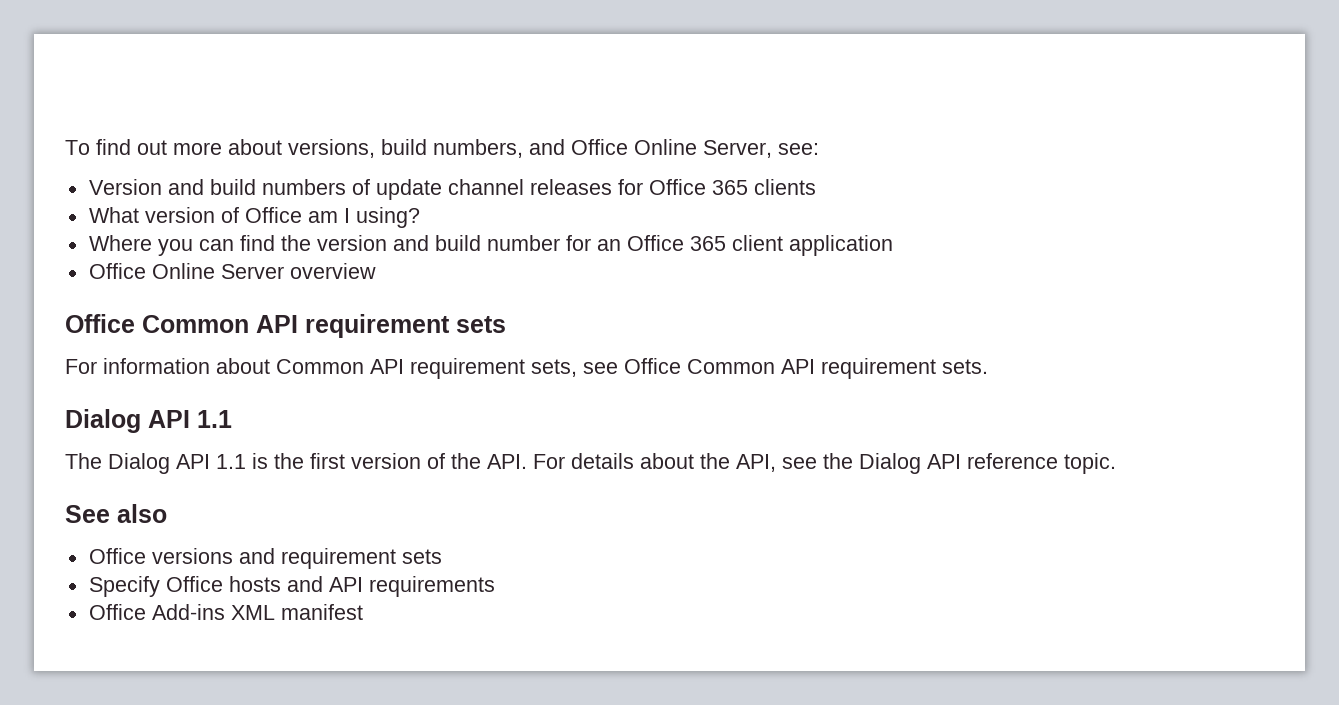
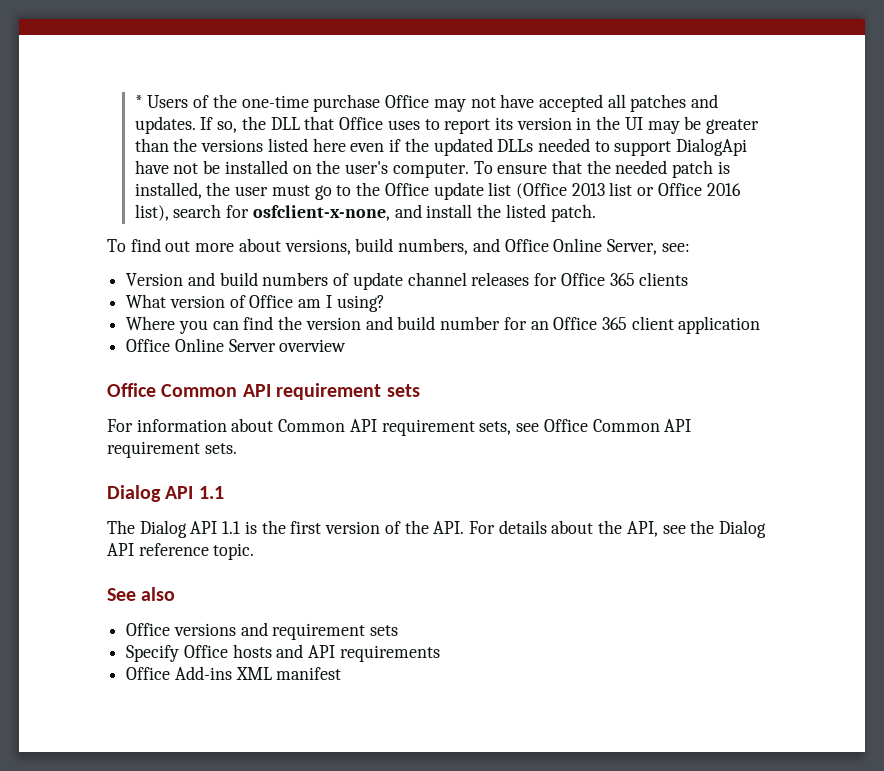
+ * Users of the one-time purchase Office may not have accepted all patches and updates. If so, the DLL that Office uses to report its version in the UI may be greater than the versions listed here even if the updated DLLs needed to support DialogApi have not be installed on the user's computer. To ensure that the needed patch is installed, the user must go to the Office update list (Office 2013 list or Office 2016 list), search for osfclient-x-none, and install the listed patch.

